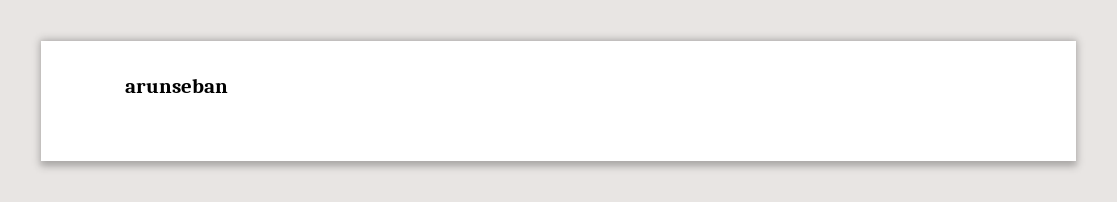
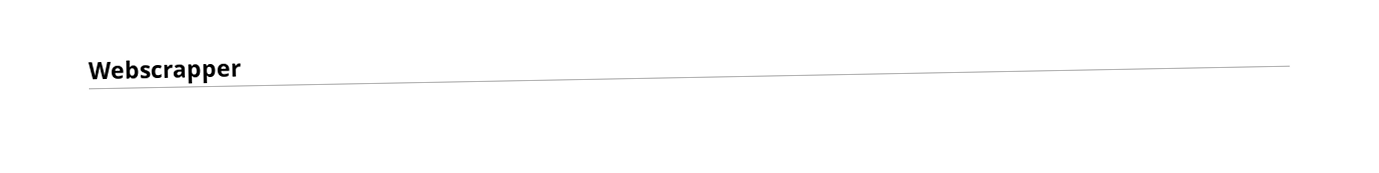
- arunseban
+ Webscrapper

